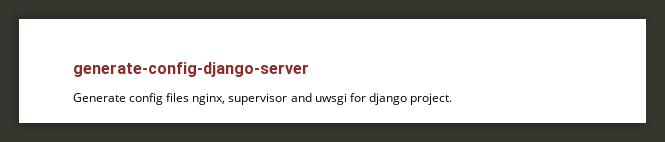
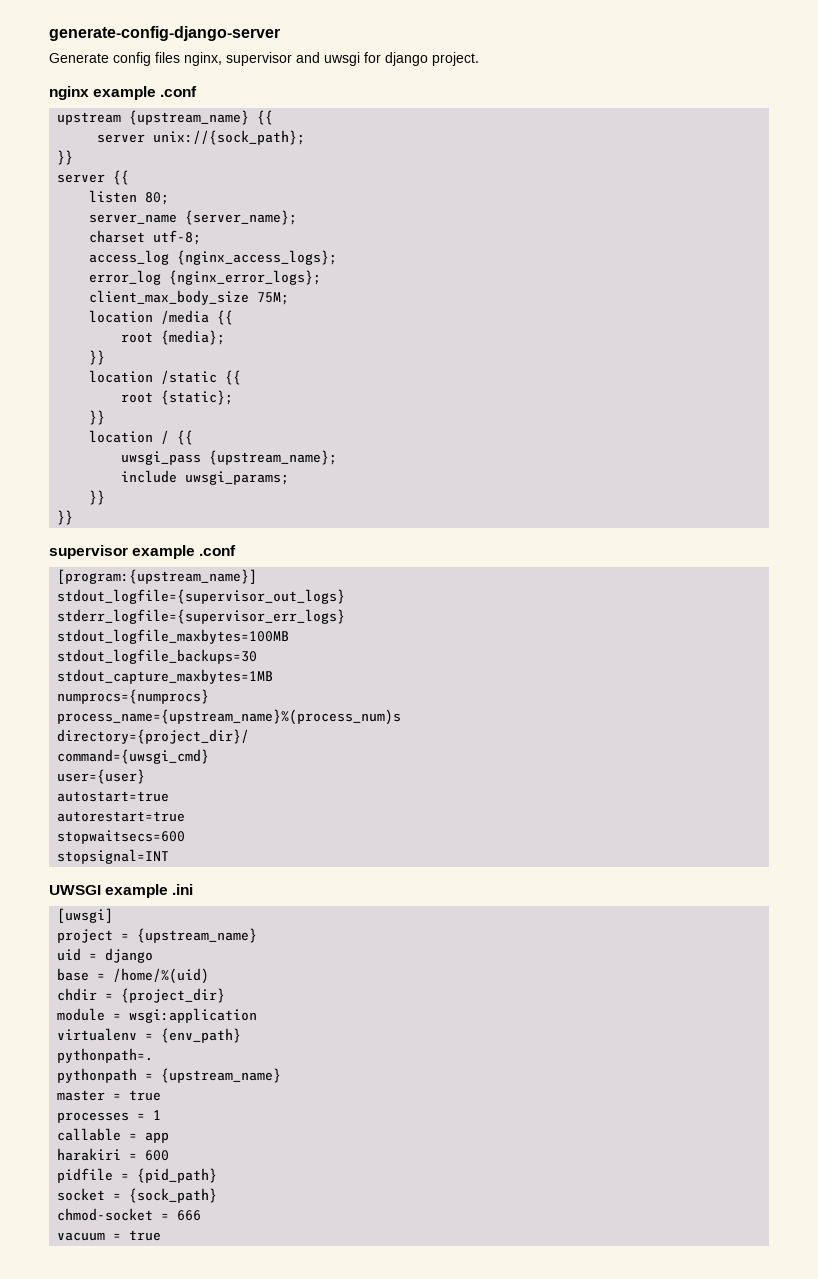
+ nginx example .conf
+ upstream {upstream_name} {{
+ server unix://{sock_path};
+ }}
+ server {{
+ listen 80;
+ server_name {server_name};
+ charset utf-8;
+ access_log {nginx_access_logs};
+ error_log {nginx_error_logs};
+ client_max_body_size 75M;
+ location /media {{
+ root {media};
+ }}
+ location /static {{
+ root {static};
+ }}
+ location / {{
+ uwsgi_pass {upstream_name};
+ include uwsgi_params;
+ }}
+ }}
+ supervisor example .conf
+ [program:{upstream_name}]
+ stdout_logfile={supervisor_out_logs}
+ stderr_logfile={supervisor_err_logs}
+ stdout_logfile_maxbytes=100MB
+ stdout_logfile_backups=30
+ stdout_capture_maxbytes=1MB
+ numprocs={numprocs}
+ process_name={upstream_name}%(process_num)s
+ directory={project_dir}/
+ command={uwsgi_cmd}
+ user={user}
+ autostart=true
+ autorestart=true
+ stopwaitsecs=600
+ stopsignal=INT
+ UWSGI example .ini
+ [uwsgi]
+ project = {upstream_name}
+ uid = django
+ base = /home/%(uid)
+ chdir = {project_dir}
+ module = wsgi:application
+ virtualenv = {env_path}
+ pythonpath=.
+ pythonpath = {upstream_name}
+ master = true
+ processes = 1
+ callable = app
+ harakiri = 600
+ pidfile = {pid_path}
+ socket = {sock_path}
+ chmod-socket = 666
+ vacuum = true

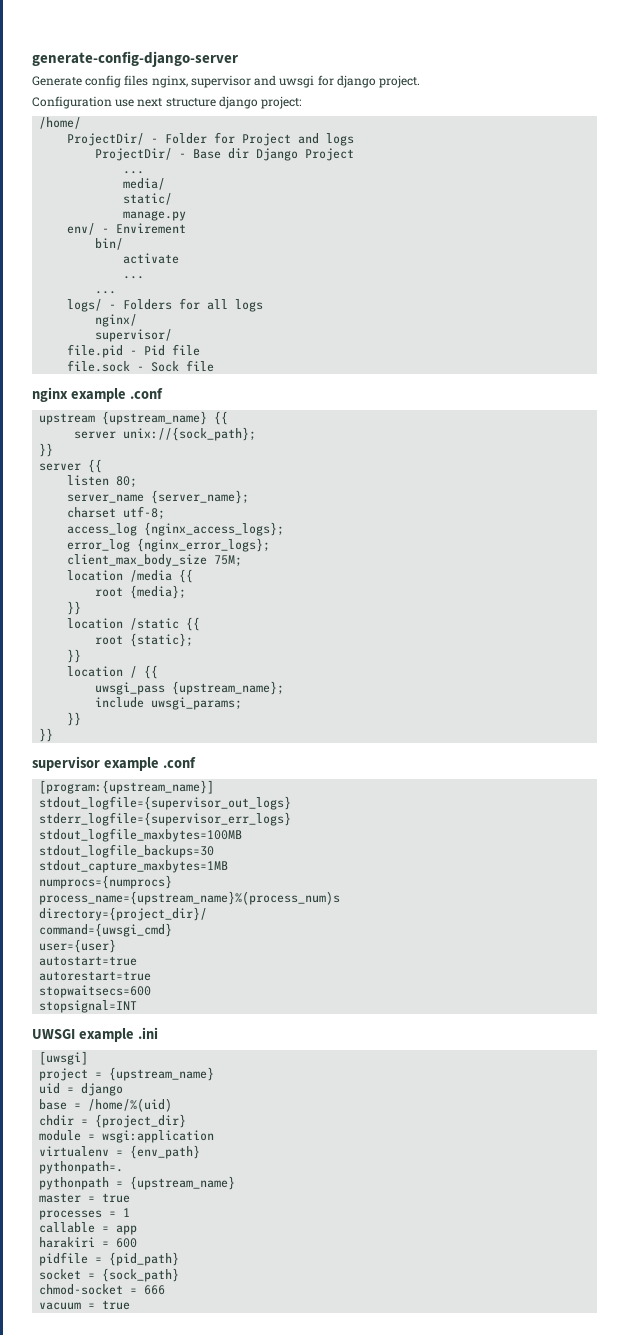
+ Configuration use next structure django project:
+ /home/
+ ProjectDir/ - Folder for Project and logs
+ ProjectDir/ - Base dir Django Project
+ ...
+ media/
+ static/
+ manage.py
+ env/ - Envirement
+ bin/
+ activate
+ ...
+ ...
+ logs/ - Folders for all logs
+ nginx/
+ supervisor/
+ file.pid - Pid file
+ file.sock - Sock file

